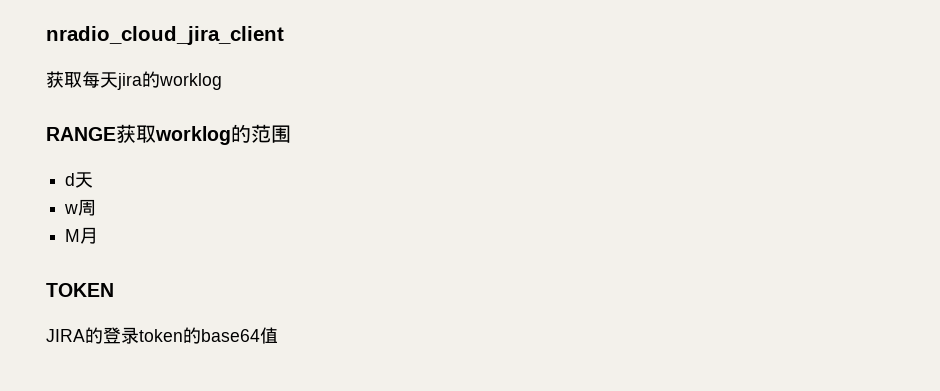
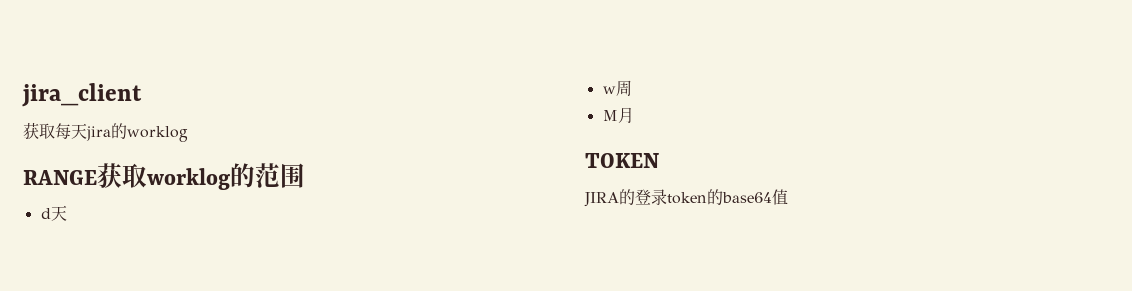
- nradio_cloud_jira_client
+ jira_client

